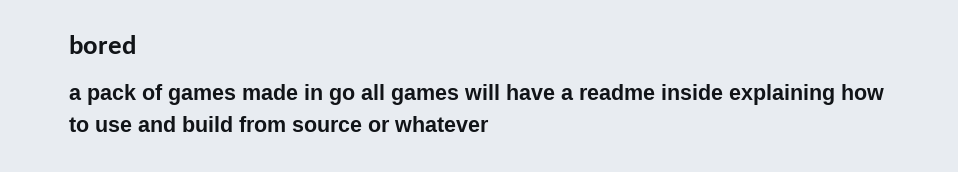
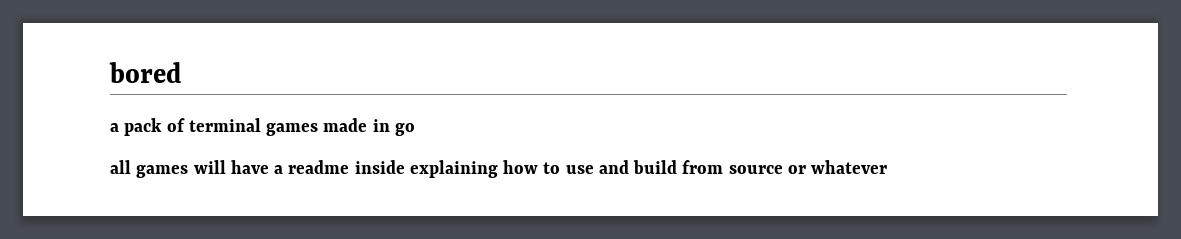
- a pack of games made in go all games will have a readme inside explaining how to use and build from source or whatever
+ a pack of terminal games made in go
+ all games will have a readme inside explaining how to use and build from source or whatever

